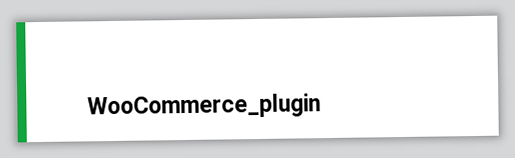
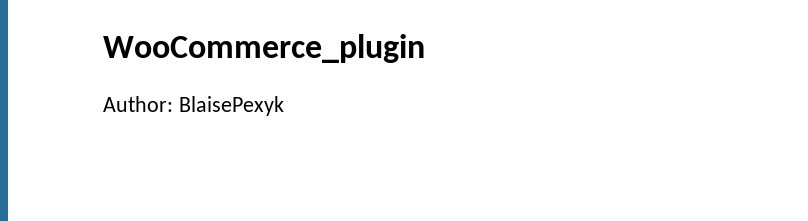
+ Author: BlaisePexyk

